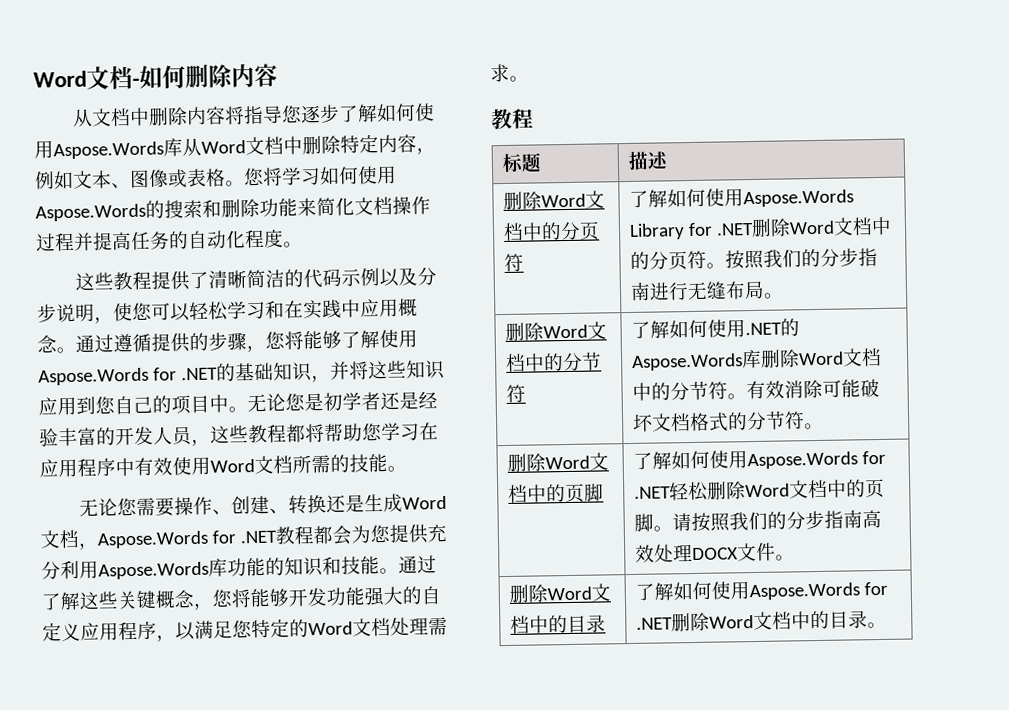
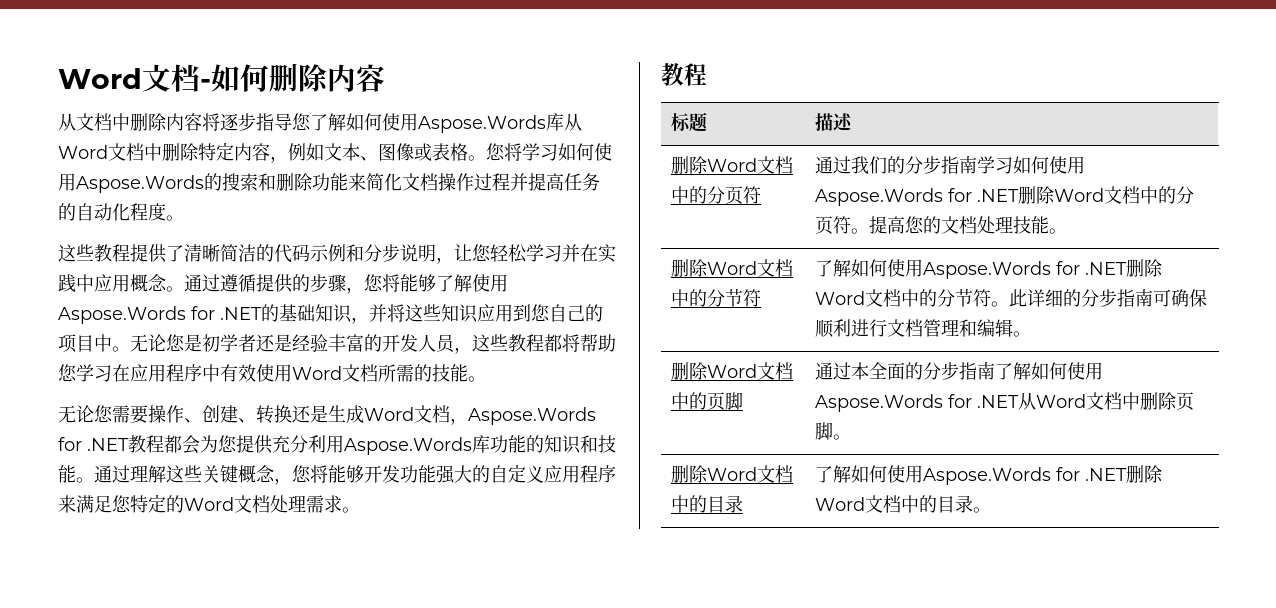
- 从文档中删除内容将指导您逐步了解如何使用Aspose.Words库从Word文档中删除特定内容，例如文本、图像或表格。
+ 从文档中删除内容将逐步指导您了解如何使用Aspose.Words库从Word文档中删除特定内容，例如文本、图像或表格。
- 这些教程提供了清晰简洁的代码示例以及分步说明，使您可以轻松学习和在实践中应用概念。
+ 这些教程提供了清晰简洁的代码示例和分步说明，让您轻松学习并在实践中应用概念。
- 通过了解这些关键概念，您将能够开发功能强大的自定义应用程序，以满足您特定的Word文档处理需求。
+ 通过理解这些关键概念，您将能够开发功能强大的自定义应用程序来满足您特定的Word文档处理需求。
- 删除Word文档中的分页符 | 了解如何使用Aspose.Words Library for .NET删除Word文档中的分页符。按照我们的分步指南进行无缝布局。
+ 删除Word文档中的分页符 | 通过我们的分步指南学习如何使用Aspose.Words for .NET删除Word文档中的分页符。提高您的文档处理技能。
- 删除Word文档中的分节符 | 了解如何使用.NET的Aspose.Words库删除Word文档中的分节符。有效消除可能破坏文档格式的分节符。
+ 删除Word文档中的分节符 | 了解如何使用Aspose.Words for .NET删除Word文档中的分节符。此详细的分步指南可确保顺利进行文档管理和编辑。
- 删除Word文档中的页脚 | 了解如何使用Aspose.Words for .NET轻松删除Word文档中的页脚。请按照我们的分步指南高效处理DOCX文件。
+ 删除Word文档中的页脚 | 通过本全面的分步指南了解如何使用Aspose.Words for .NET从Word文档中删除页脚。

